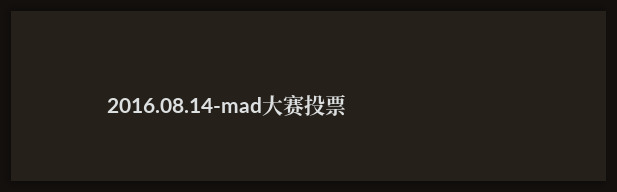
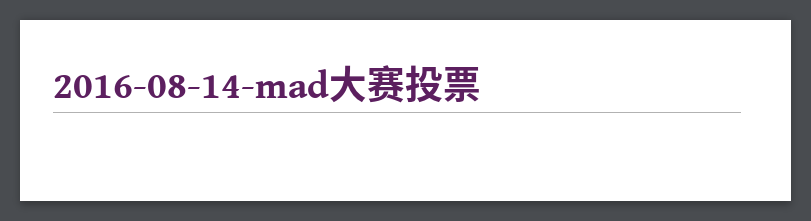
- 2016.08.14-mad大赛投票
+ 2016-08-14-mad大赛投票

